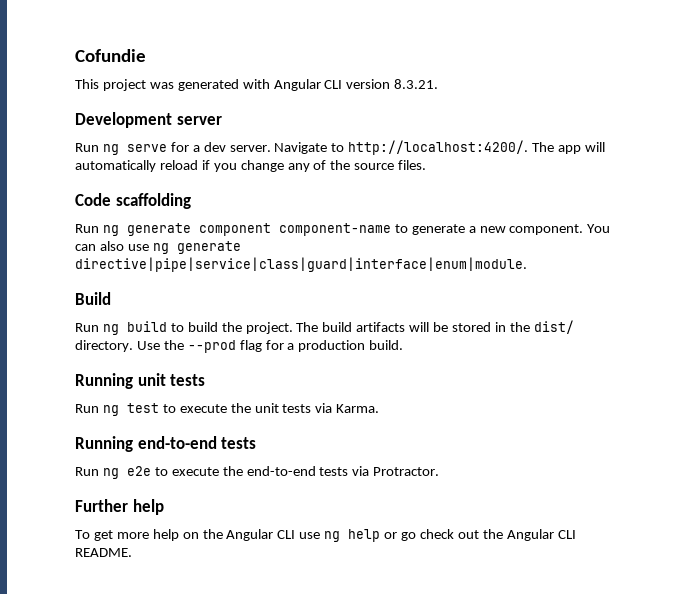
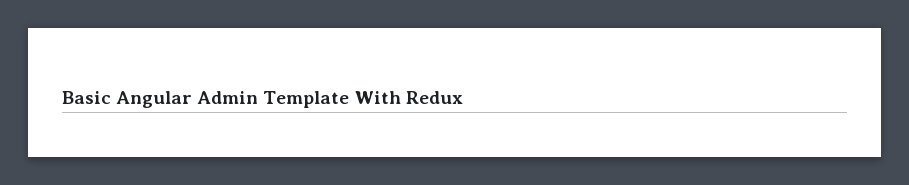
- Cofundie
- This project was generated with Angular CLI version 8.3.21.
- Development server
- Run ng serve for a dev server. Navigate to http://localhost:4200/. The app will automatically reload if you change any of the source files.
- Code scaffolding
- Run ng generate component component-name to generate a new component. You can also use ng generate directive|pipe|service|class|guard|interface|enum|module.
- Build
- Run ng build to build the project. The build artifacts will be stored in the dist/ directory. Use the --prod flag for a production build.
- Running unit tests
- Run ng test to execute the unit tests via Karma.
- Running end-to-end tests
- Run ng e2e to execute the end-to-end tests via Protractor.
- Further help
- To get more help on the Angular CLI use ng help or go check out the Angular CLI README.
+ Basic Angular Admin Template With Redux

